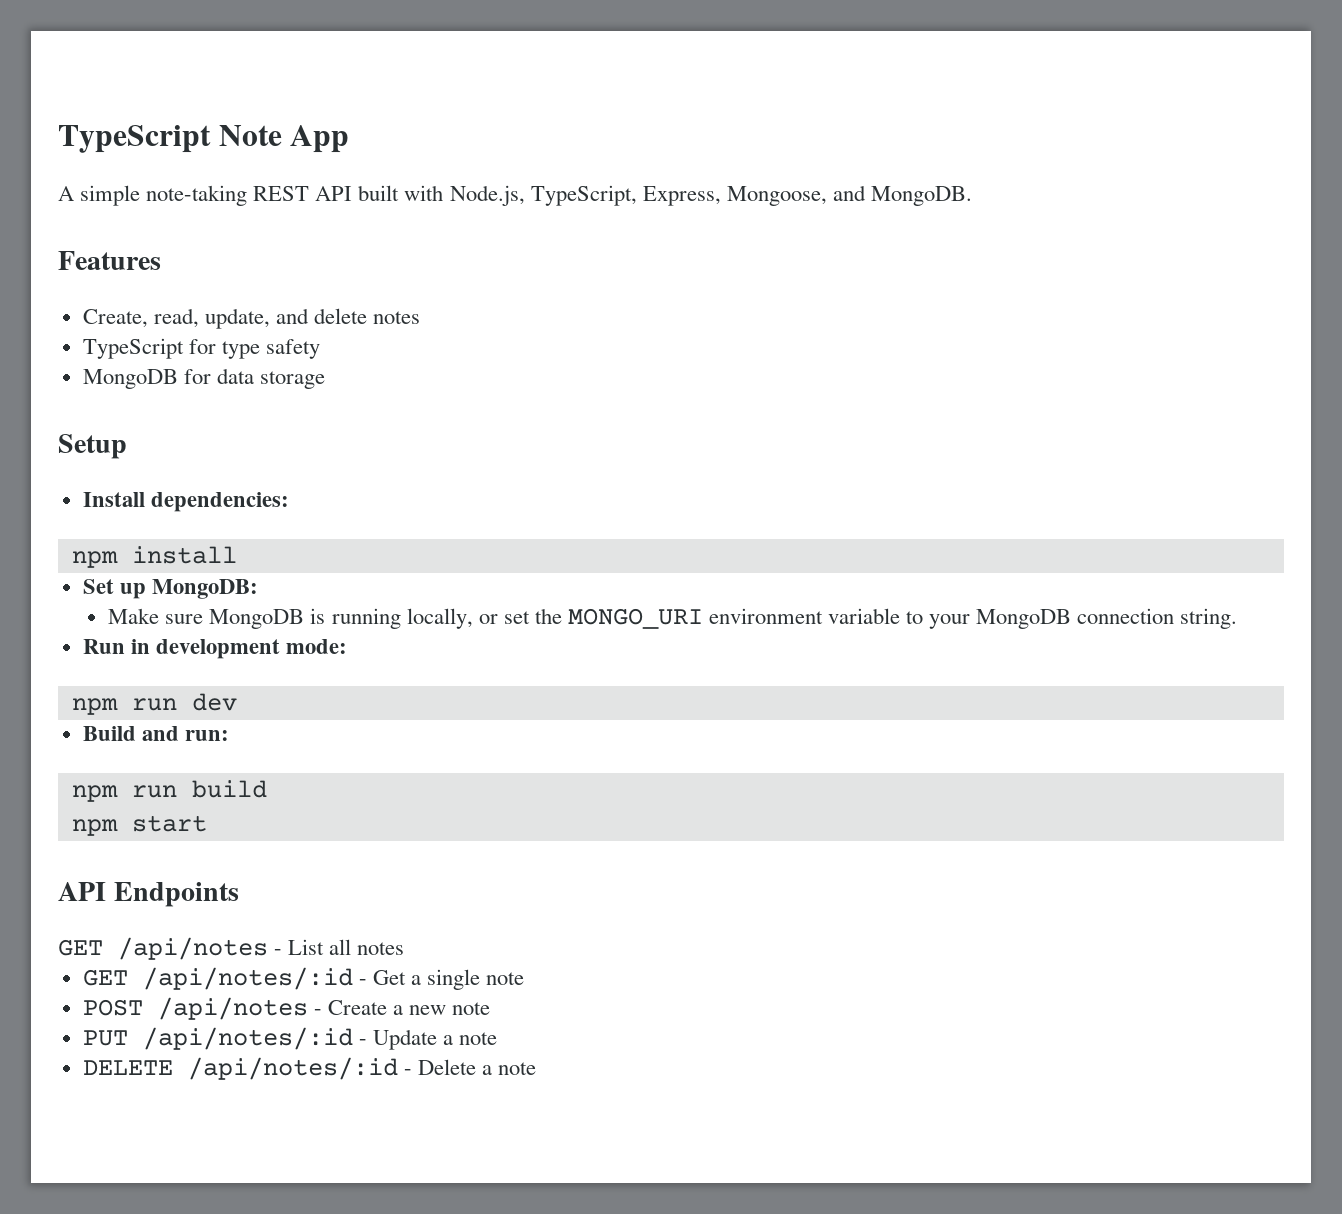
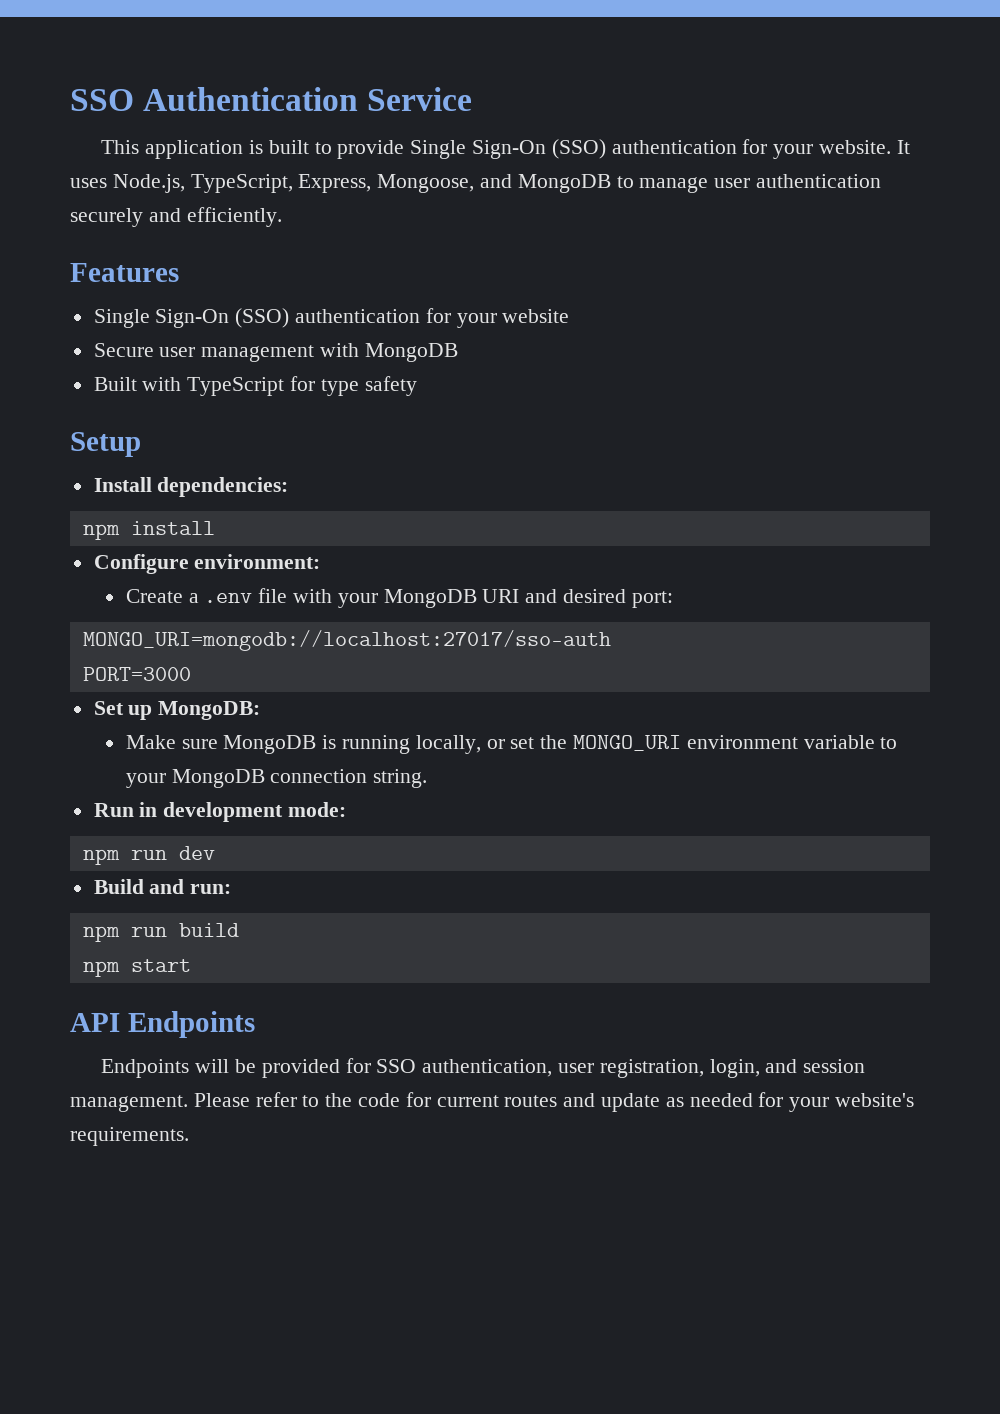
- TypeScript Note App
- A simple note-taking REST API built with Node.js, TypeScript, Express, Mongoose, and MongoDB.
+ SSO Authentication Service
+ This application is built to provide Single Sign-On (SSO) authentication for your website. It uses Node.js, TypeScript, Express, Mongoose, and MongoDB to manage user authentication securely and efficiently.
  Features
- Create, read, update, and delete notes
- TypeScript for type safety
+ Single Sign-On (SSO) authentication for your website
+ Secure user management with MongoDB
+ Built with TypeScript for type safety
- MongoDB for data storage
+ Configure environment:
+ Create a .env file with your MongoDB URI and desired port:
+ MONGO_URI=mongodb://localhost:27017/sso-auth
+ PORT=3000
- GET /api/notes - List all notes
- GET /api/notes/:id - Get a single note
- POST /api/notes - Create a new note
- PUT /api/notes/:id - Update a note
- DELETE /api/notes/:id - Delete a note
+ Endpoints will be provided for SSO authentication, user registration, login, and session management. Please refer to the code for current routes and update as needed for your website's requirements.

